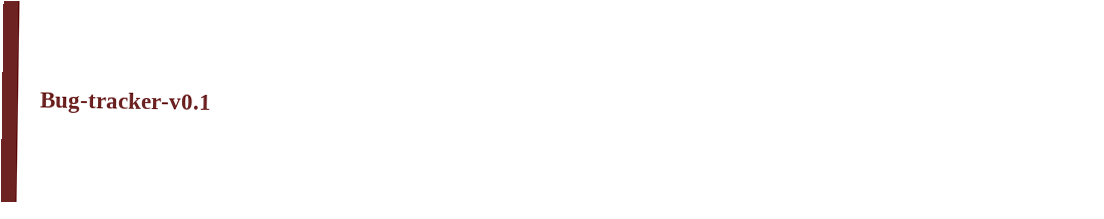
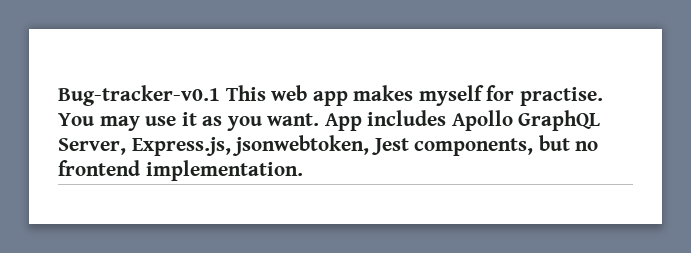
- Bug-tracker-v0.1
+ Bug-tracker-v0.1 This web app makes myself for practise. You may use it as you want. App includes Apollo GraphQL Server, Express.js, jsonwebtoken, Jest components, but no frontend implementation.

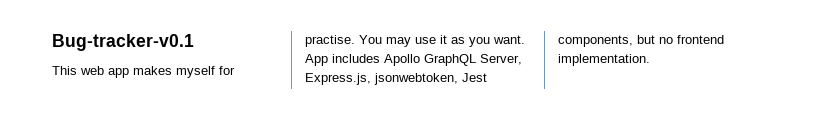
- Bug-tracker-v0.1 This web app makes myself for practise.
+ Bug-tracker-v0.1
+ This web app makes myself for practise.

